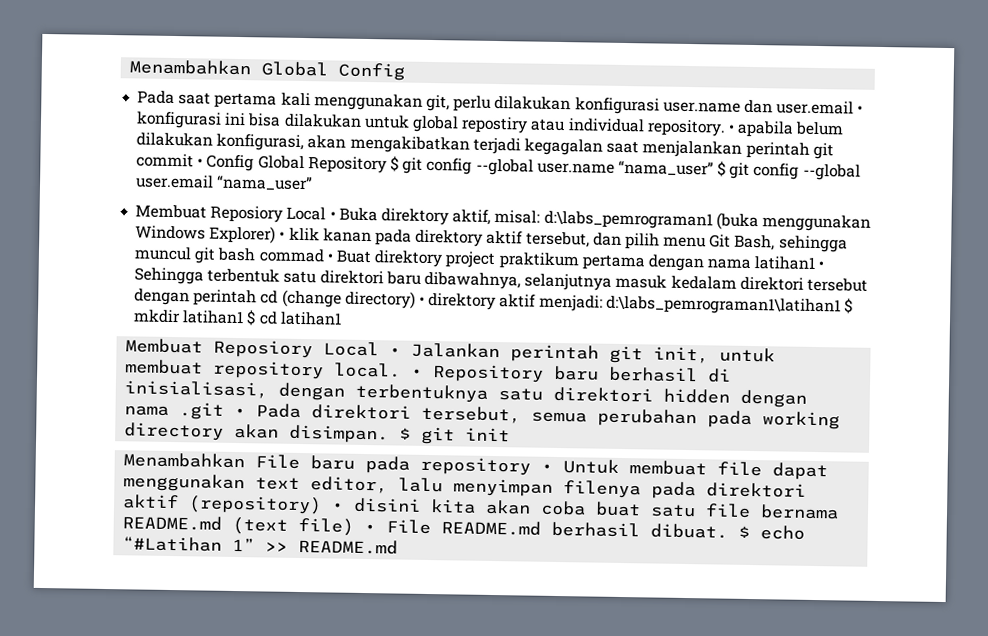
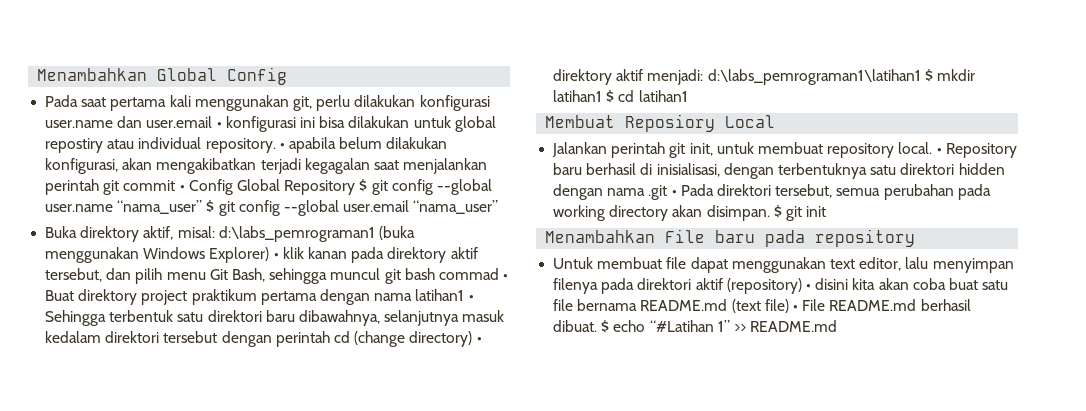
- Membuat Reposiory Local • Buka direktory aktif, misal:
+ Buka direktory aktif, misal:
- Membuat Reposiory Local • Jalankan perintah git init, untuk membuat repository local.
+ Membuat Reposiory Local
+ Jalankan perintah git init, untuk membuat repository local.
- Menambahkan File baru pada repository • Untuk membuat file dapat menggunakan text editor, lalu menyimpan filenya pada direktori aktif (repository) • disini kita akan coba buat satu file bernama README.md (text file) • File README.md berhasil dibuat.
+ Menambahkan File baru pada repository
+ Untuk membuat file dapat menggunakan text editor, lalu menyimpan filenya pada direktori aktif (repository) • disini kita akan coba buat satu file bernama README.md (text file) • File README.md berhasil dibuat.

